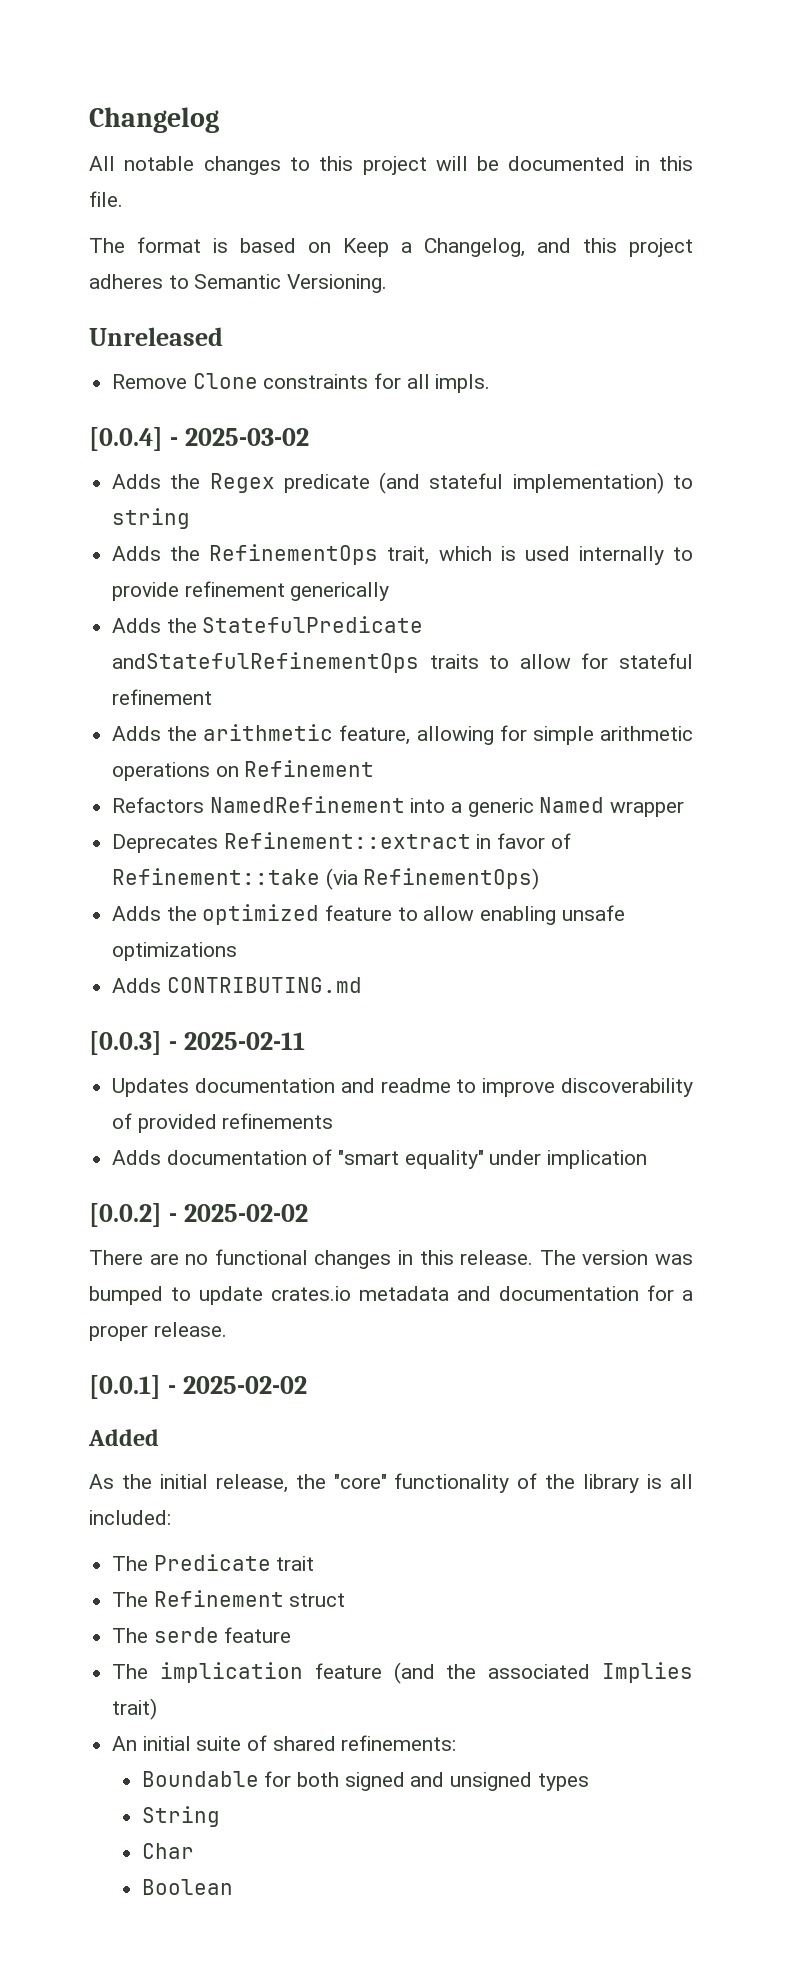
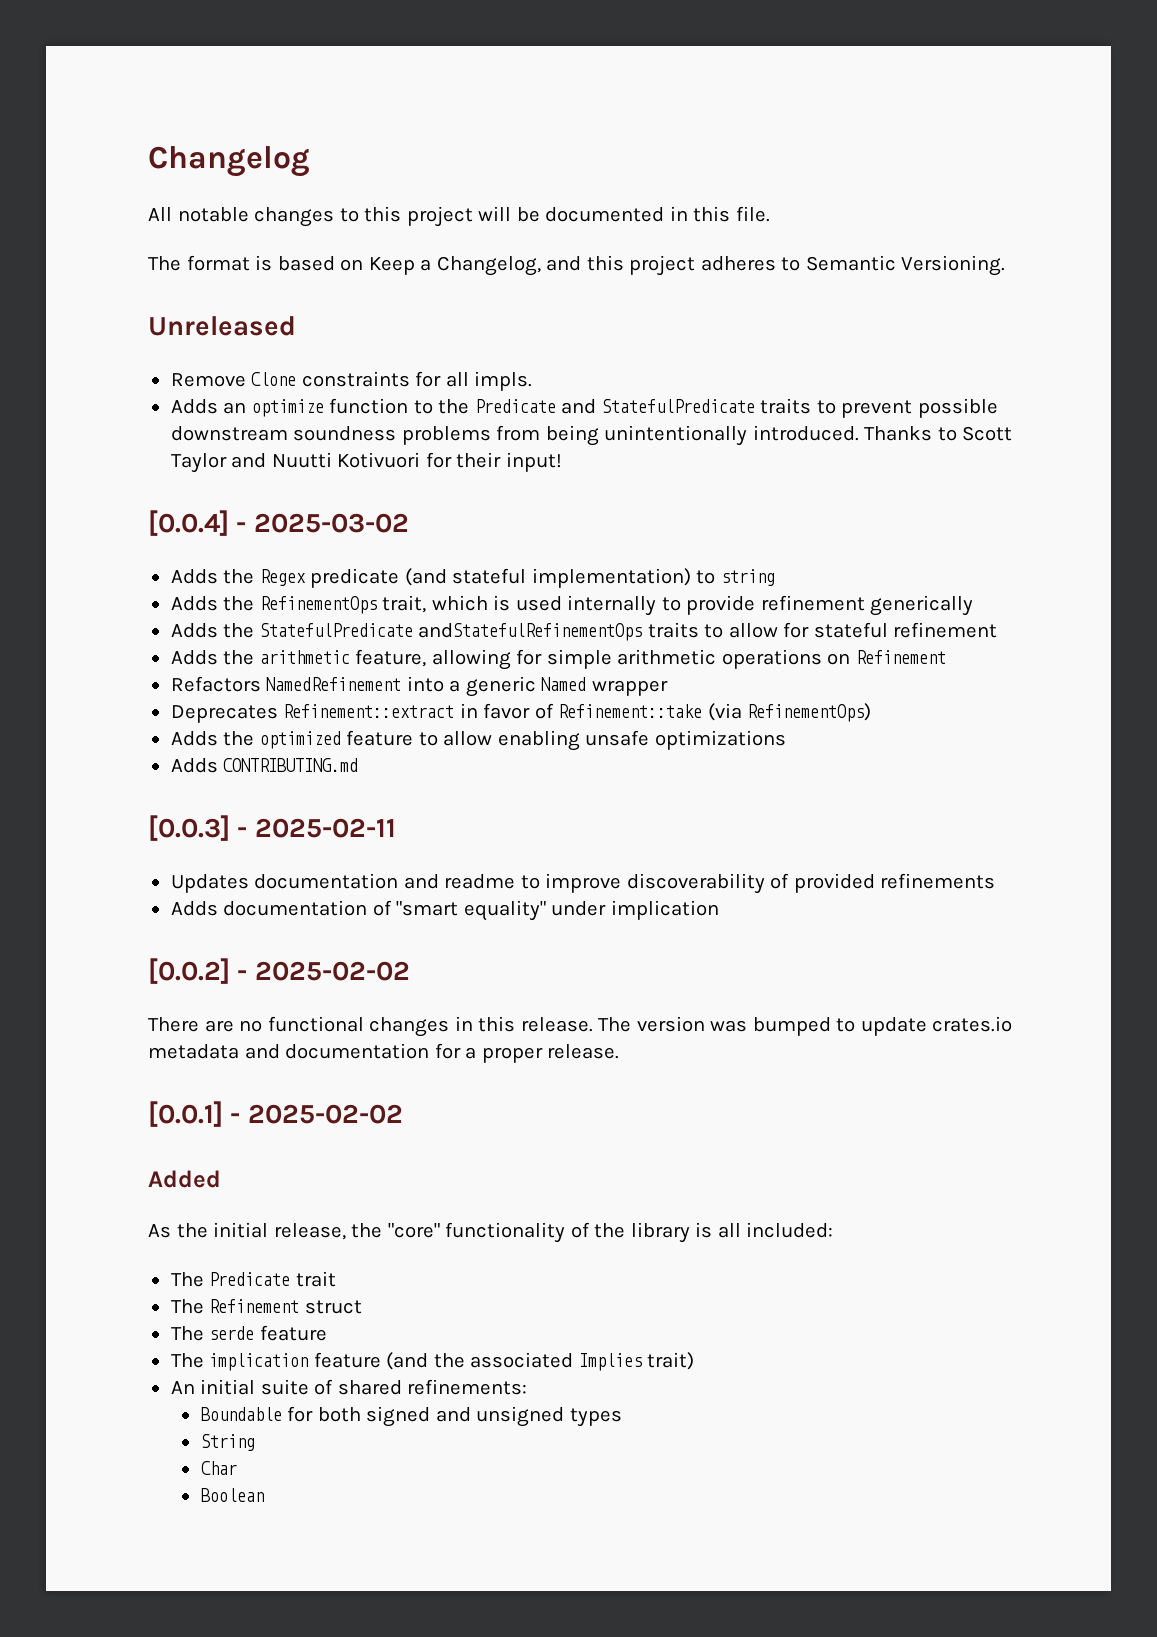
+ Adds an optimize function to the Predicate and StatefulPredicate traits to prevent possible downstream soundness problems from being unintentionally introduced. Thanks to Scott Taylor and Nuutti Kotivuori for their input!

